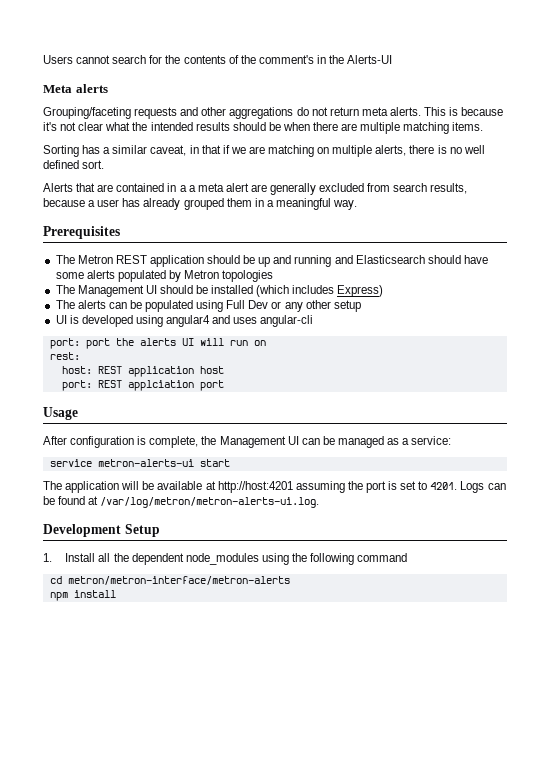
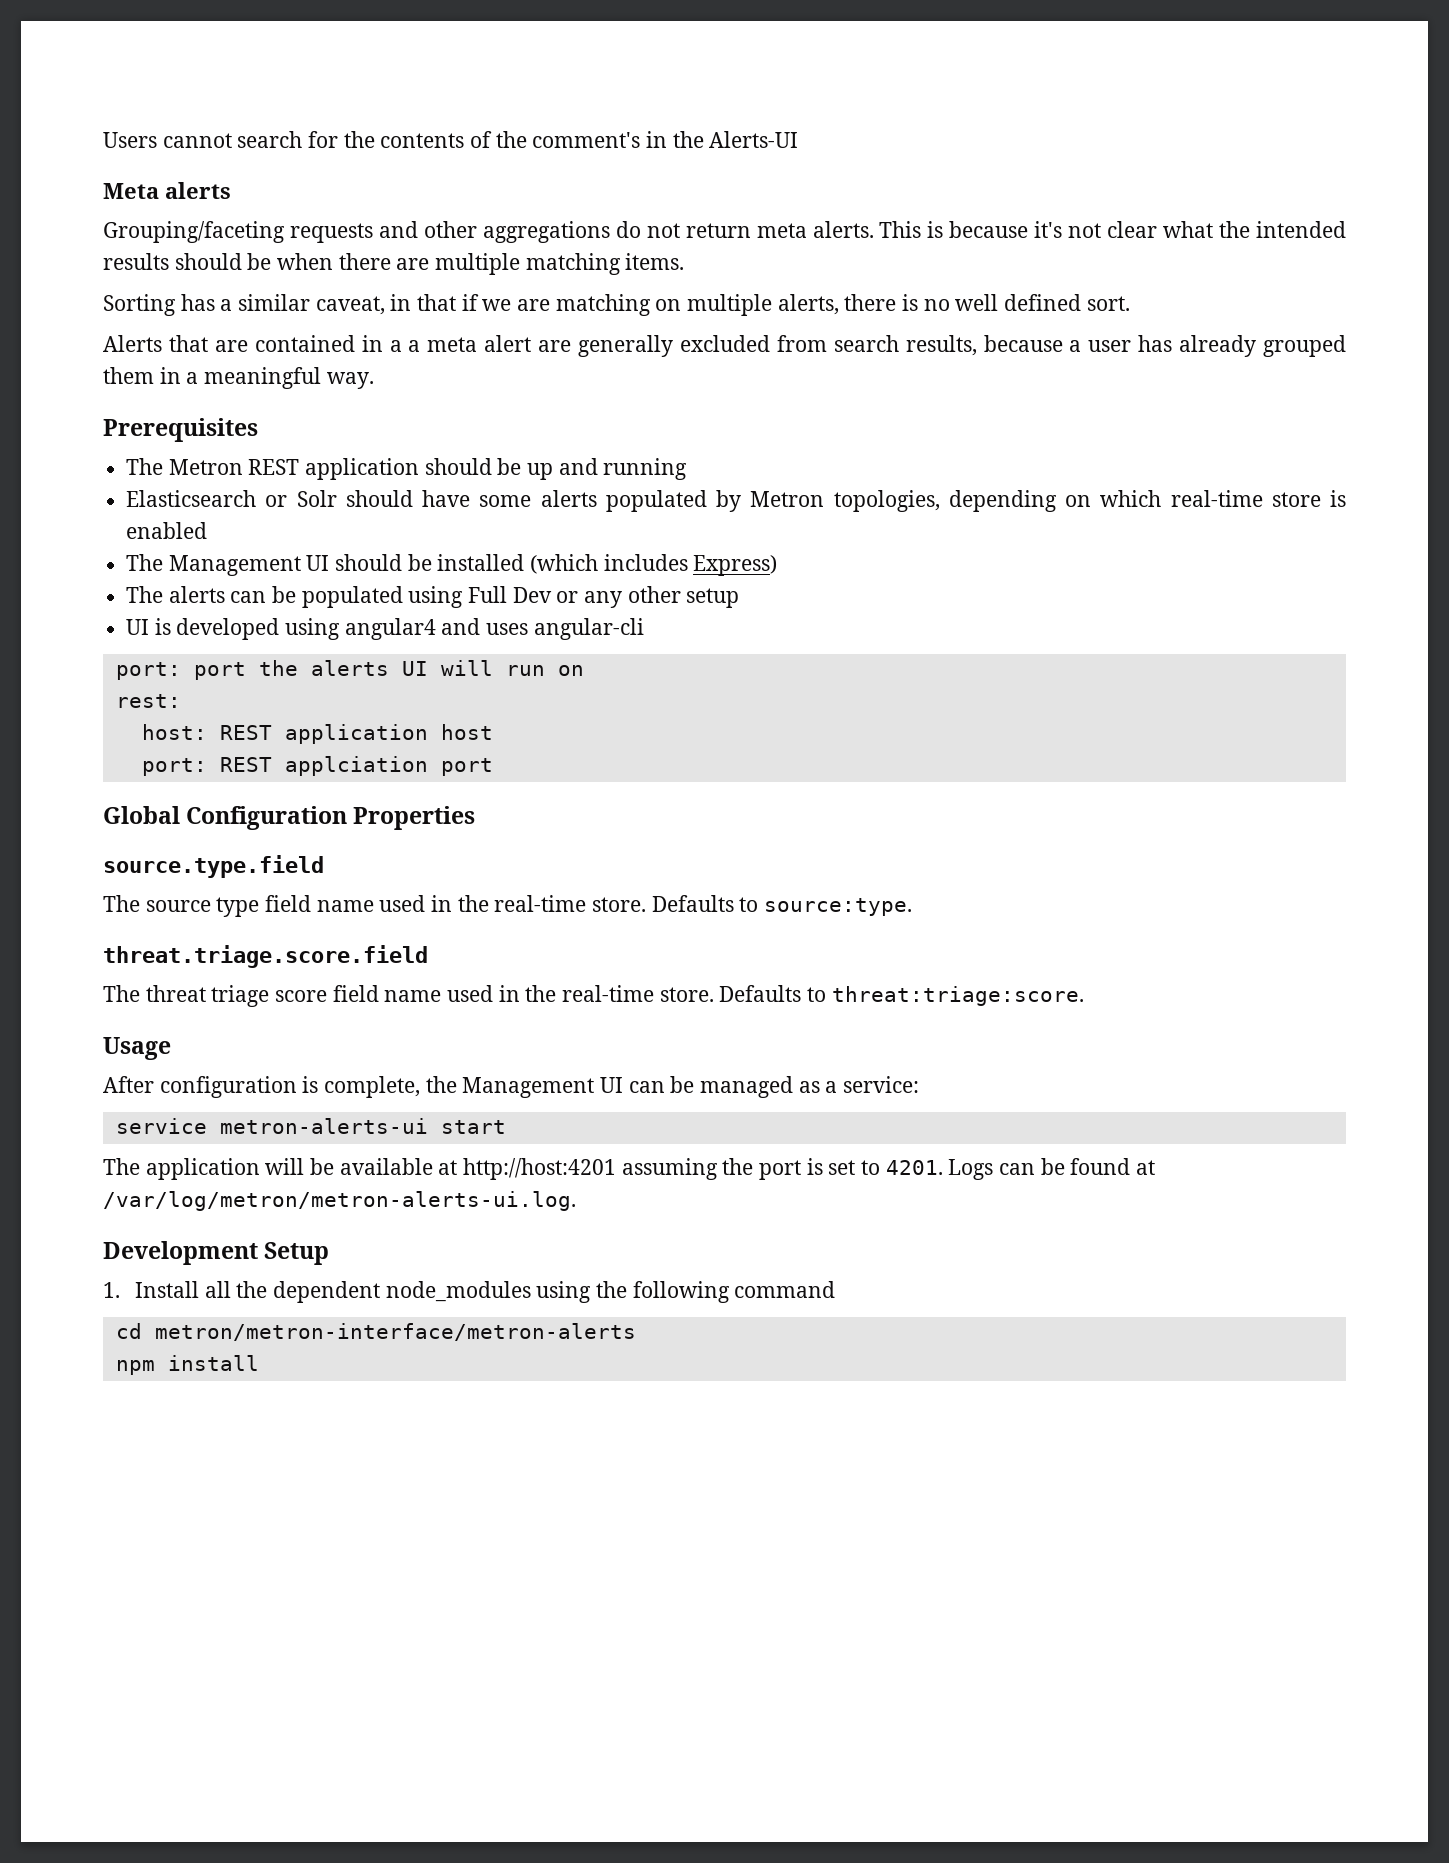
- The Metron REST application should be up and running and Elasticsearch should have some alerts populated by Metron topologies
+ The Metron REST application should be up and running
+ Elasticsearch or Solr should have some alerts populated by Metron topologies, depending on which real-time store is enabled
+ Global Configuration Properties
+ source.type.field
+ The source type field name used in the real-time store. Defaults to source:type.
+ threat.triage.score.field
+ The threat triage score field name used in the real-time store. Defaults to threat:triage:score.

